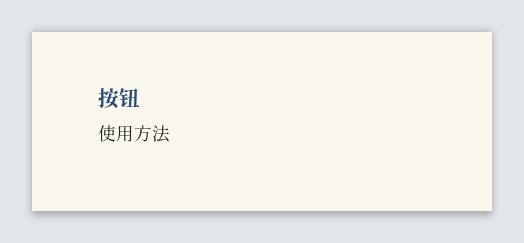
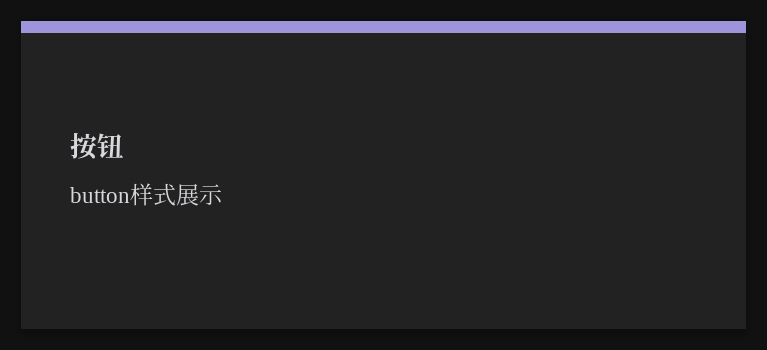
- 使用方法
+ button样式展示

